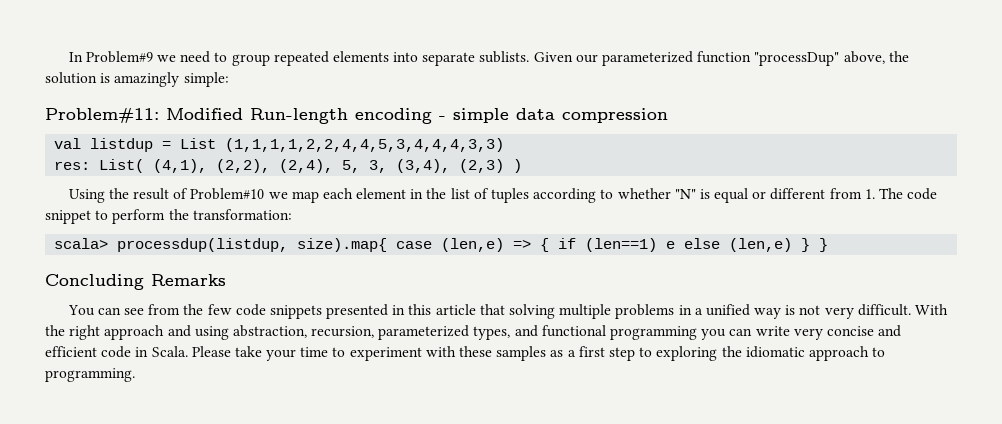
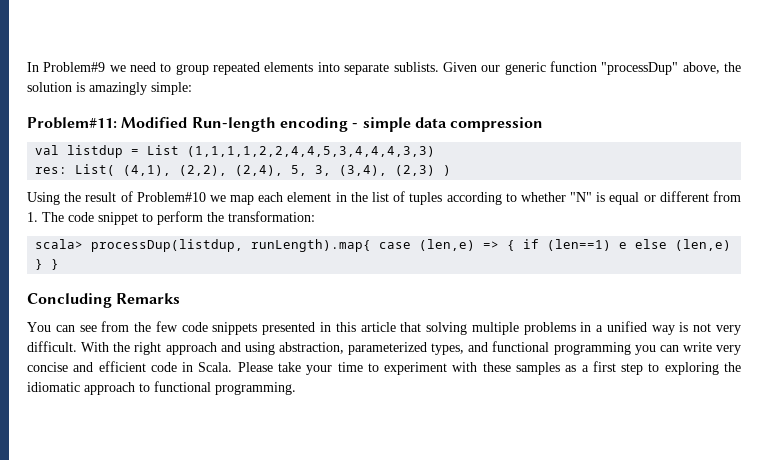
- Given our parameterized function "processDup" above, the solution is amazingly simple:
+ Given our generic function "processDup" above, the solution is amazingly simple:
- scala> processdup(listdup, size).map{ case (len,e) => { if (len==1) e else (len,e) } }
+ scala> processDup(listdup, runLength).map{ case (len,e) => { if (len==1) e else (len,e) } }
- With the right approach and using abstraction, recursion, parameterized types, and functional programming you can write very concise and efficient code in Scala.
+ With the right approach and using abstraction, parameterized types, and functional programming you can write very concise and efficient code in Scala.
- Please take your time to experiment with these samples as a first step to exploring the idiomatic approach to programming.
+ Please take your time to experiment with these samples as a first step to exploring the idiomatic approach to functional programming.

